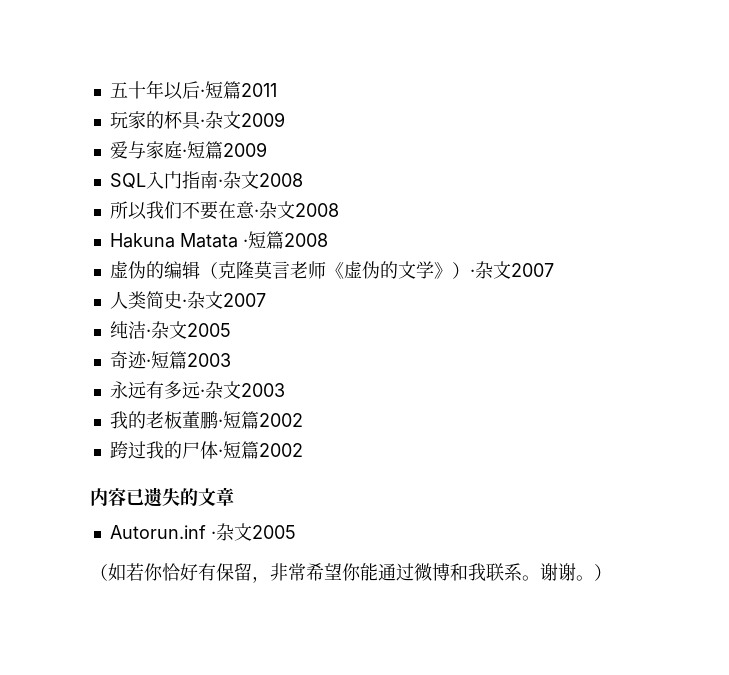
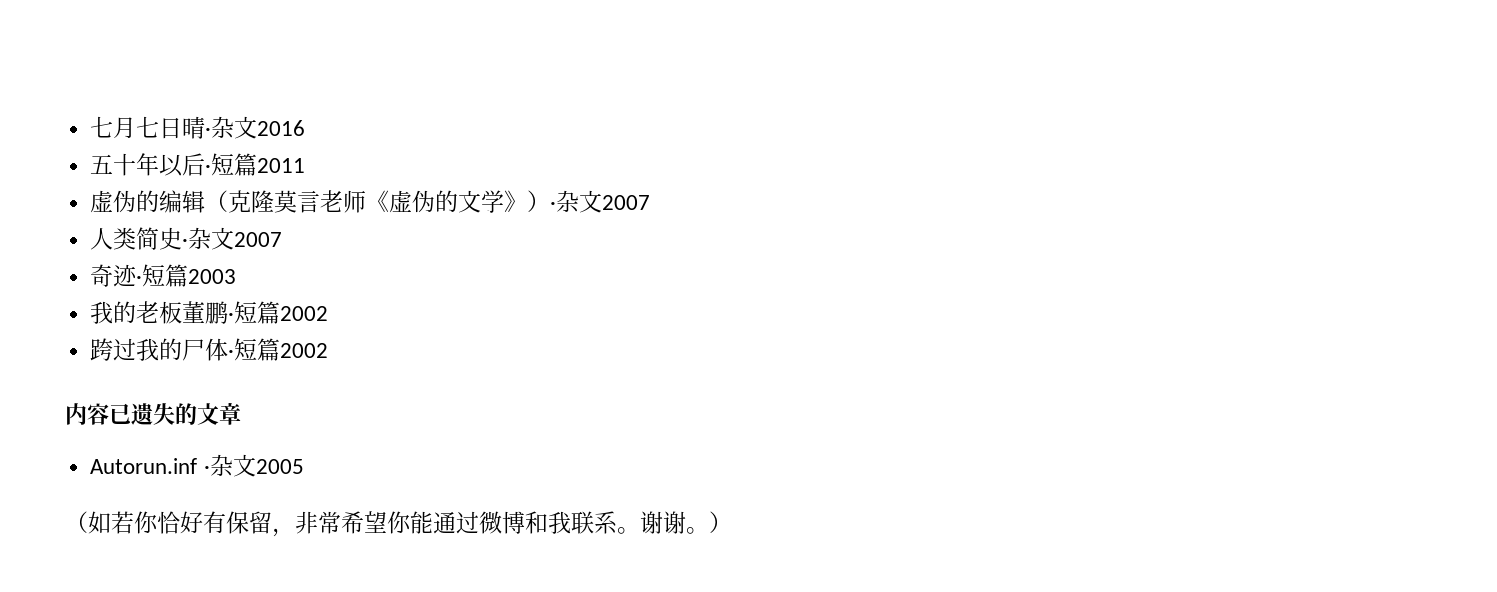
+ 七月七日晴·杂文2016
- 玩家的杯具·杂文2009
- 爱与家庭·短篇2009
- SQL入门指南·杂文2008
- 所以我们不要在意·杂文2008
- Hakuna Matata ·短篇2008
- 纯洁·杂文2005
- 永远有多远·杂文2003

